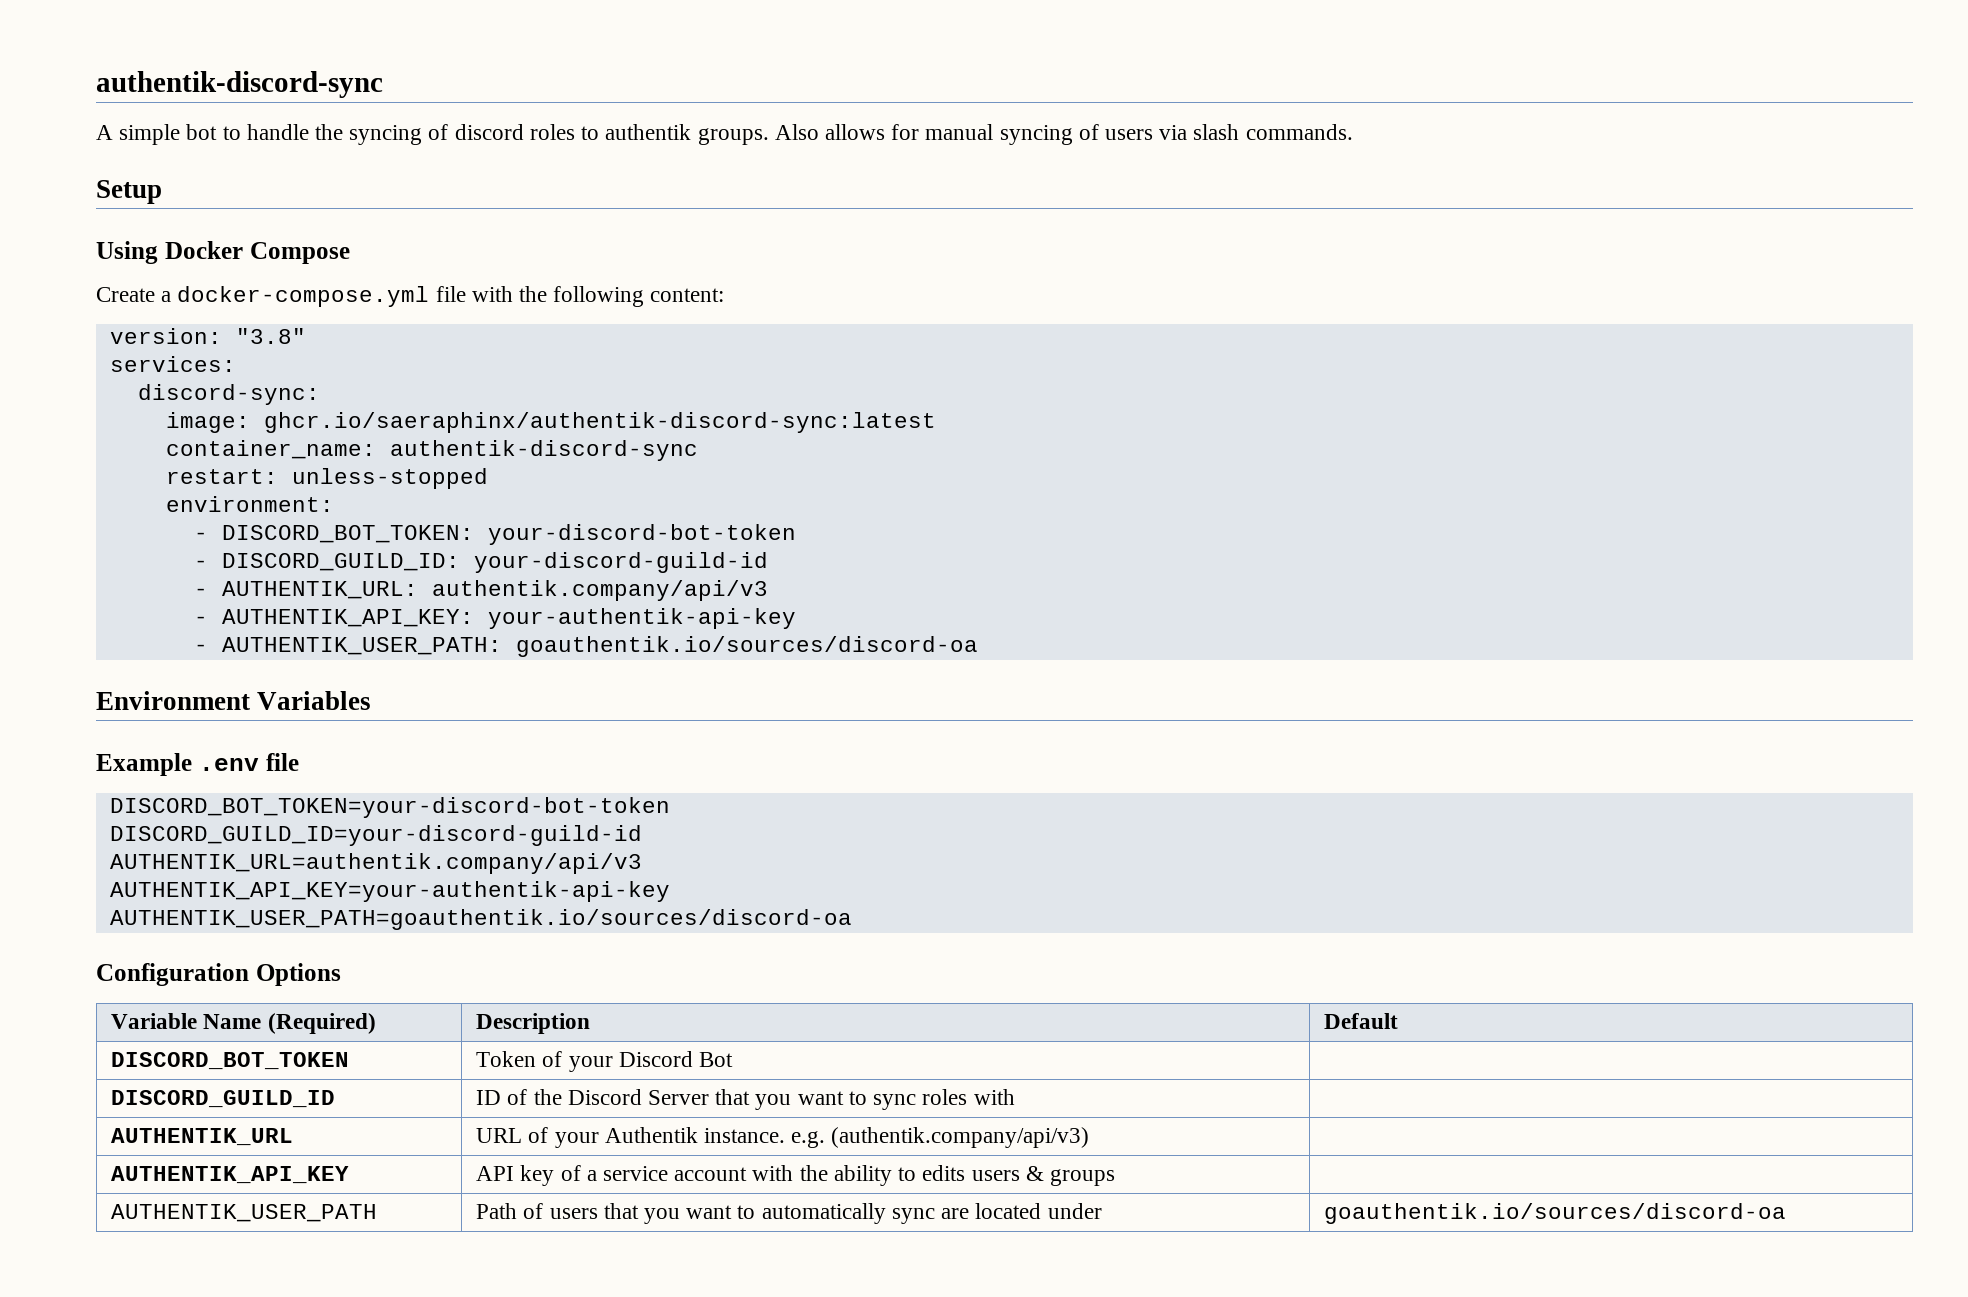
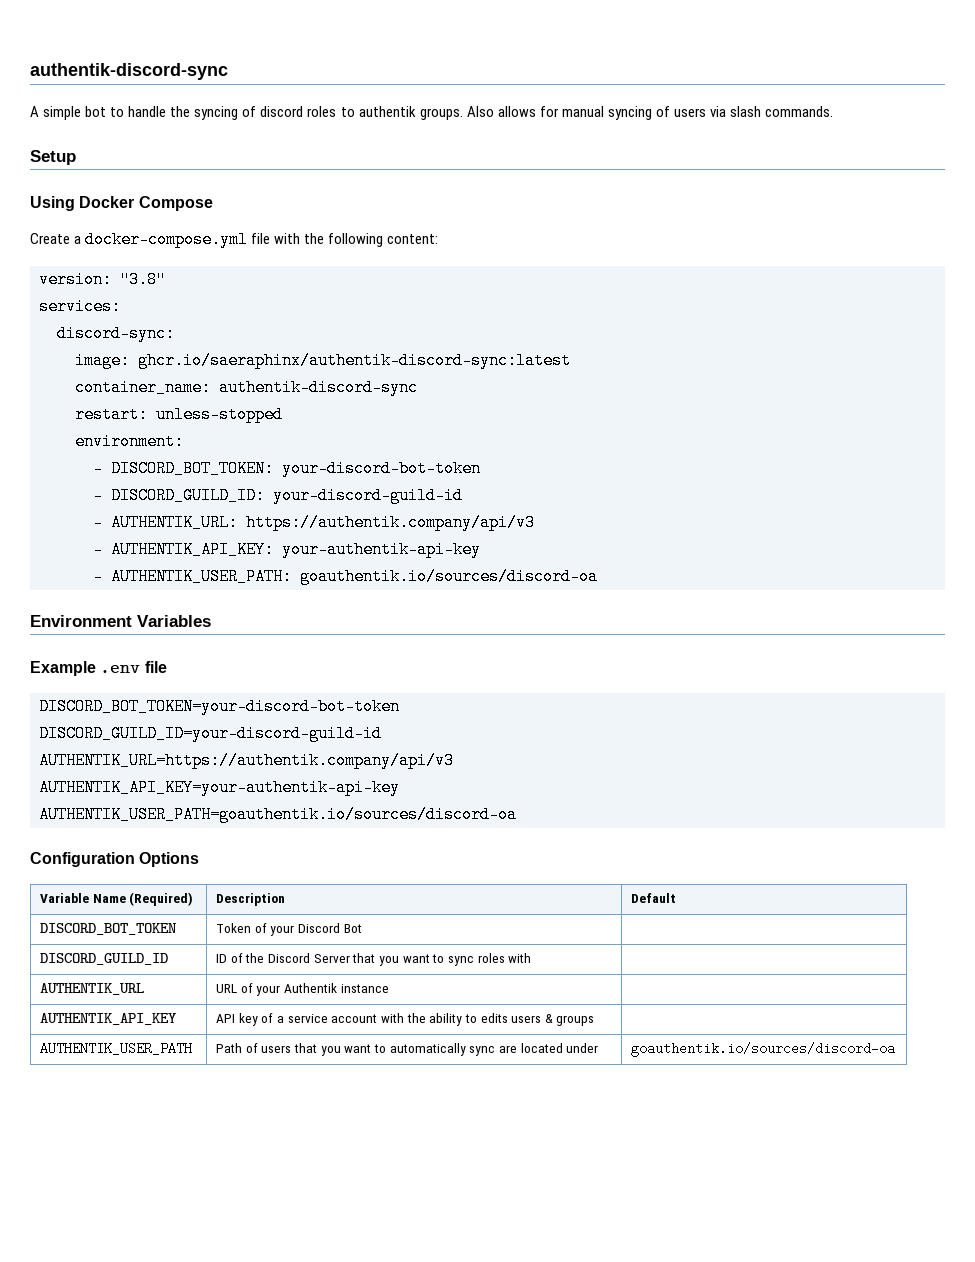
- - AUTHENTIK_URL: authentik.company/api/v3
+ - AUTHENTIK_URL: https://authentik.company/api/v3
- AUTHENTIK_URL=authentik.company/api/v3
+ AUTHENTIK_URL=https://authentik.company/api/v3
- AUTHENTIK_URL | URL of your Authentik instance. e.g. (authentik.company/api/v3) |
+ AUTHENTIK_URL | URL of your Authentik instance |

